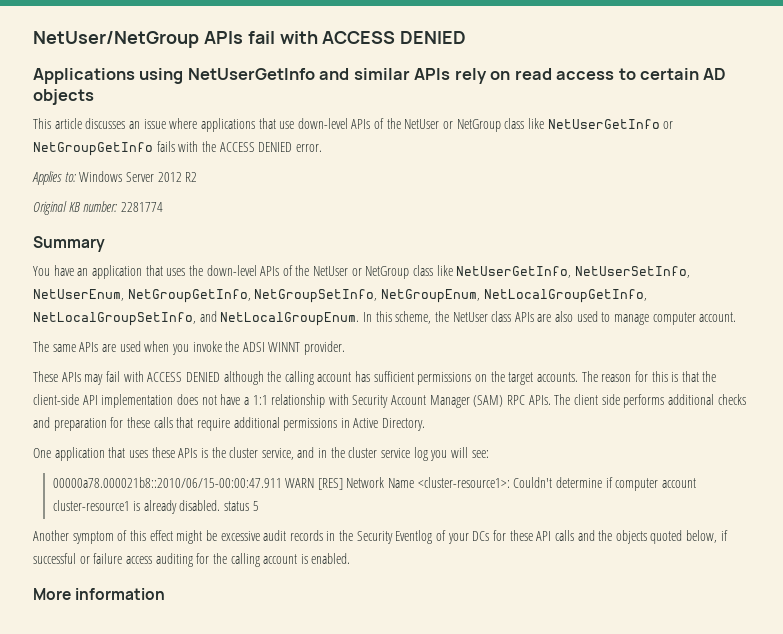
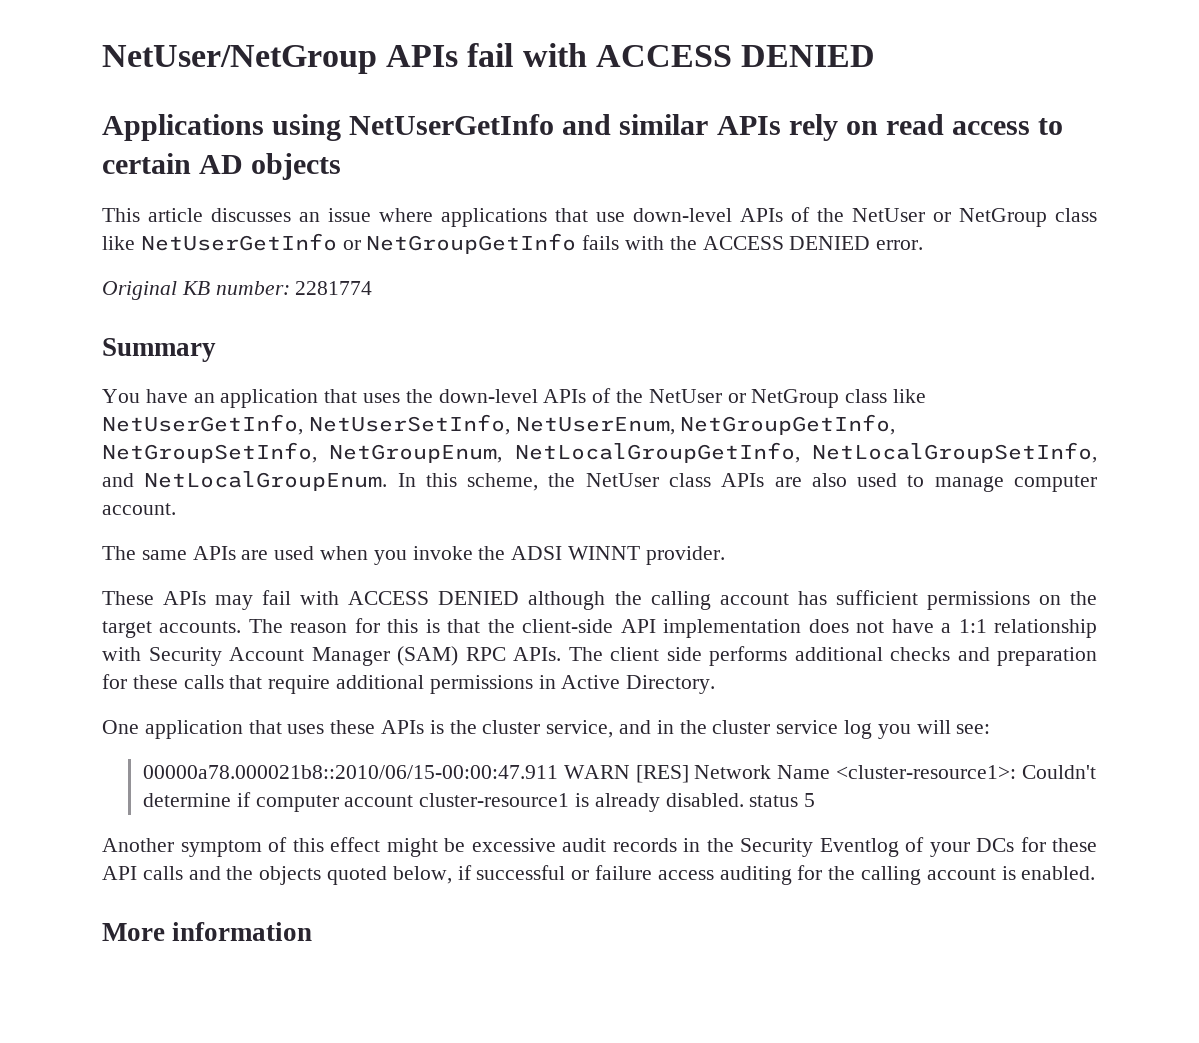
- Applies to: Windows Server 2012 R2

